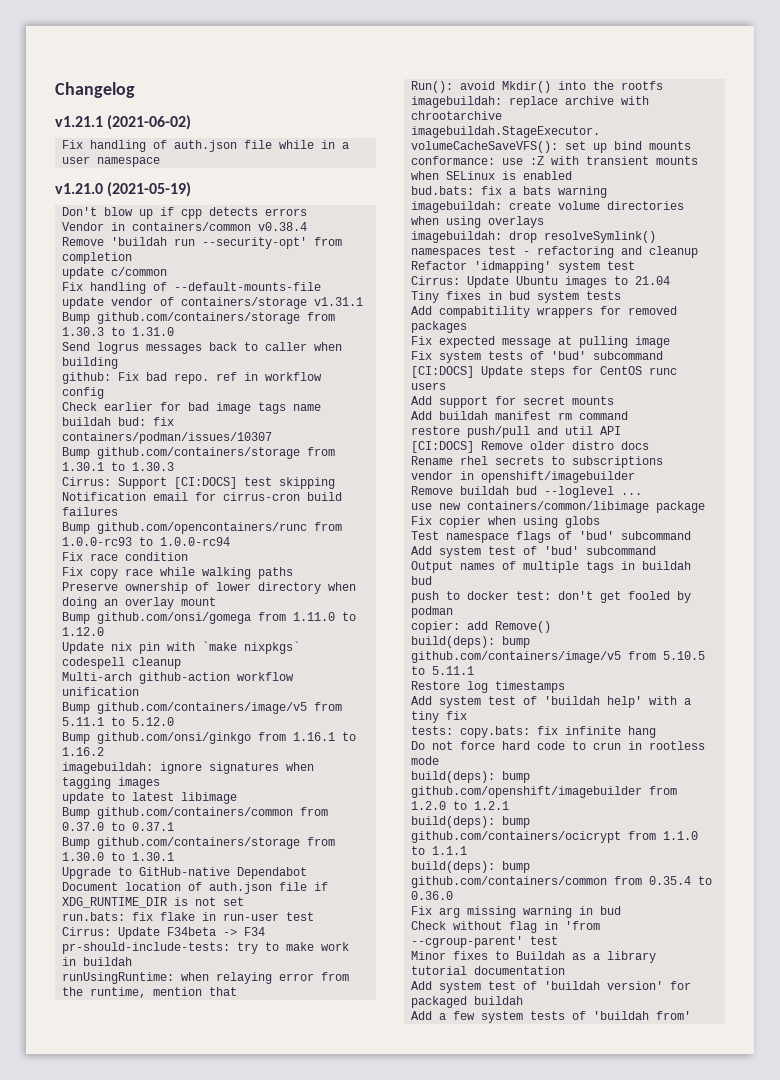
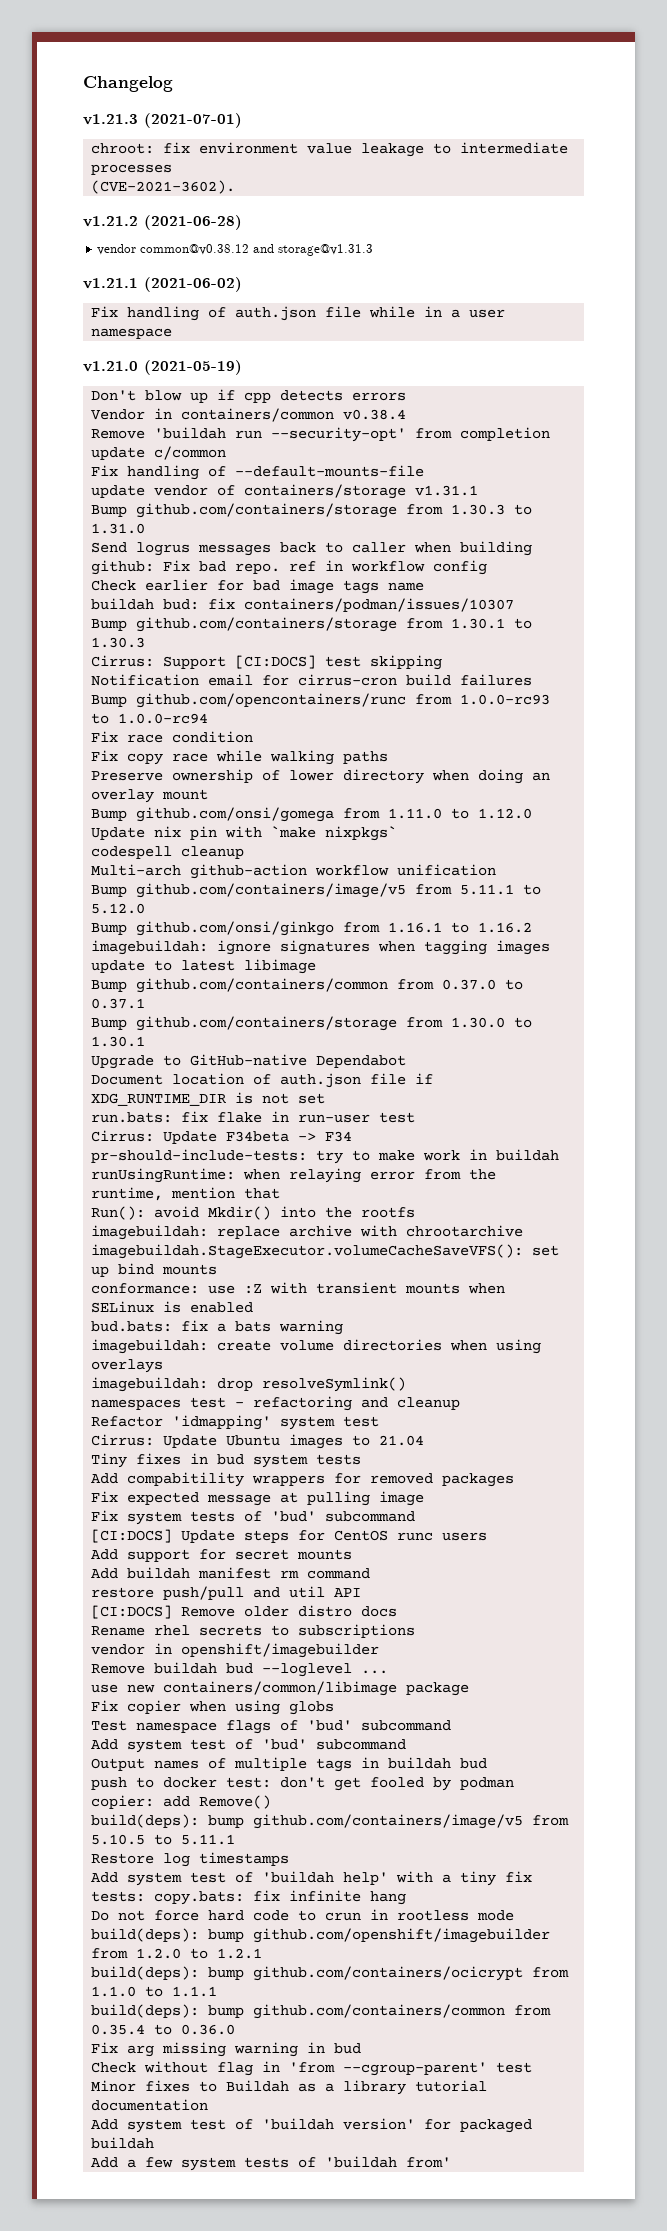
+ v1.21.3 (2021-07-01)
+ chroot: fix environment value leakage to intermediate processes
+ (CVE-2021-3602).
+ v1.21.2 (2021-06-28)
+ vendor common@v0.38.12 and storage@v1.31.3

